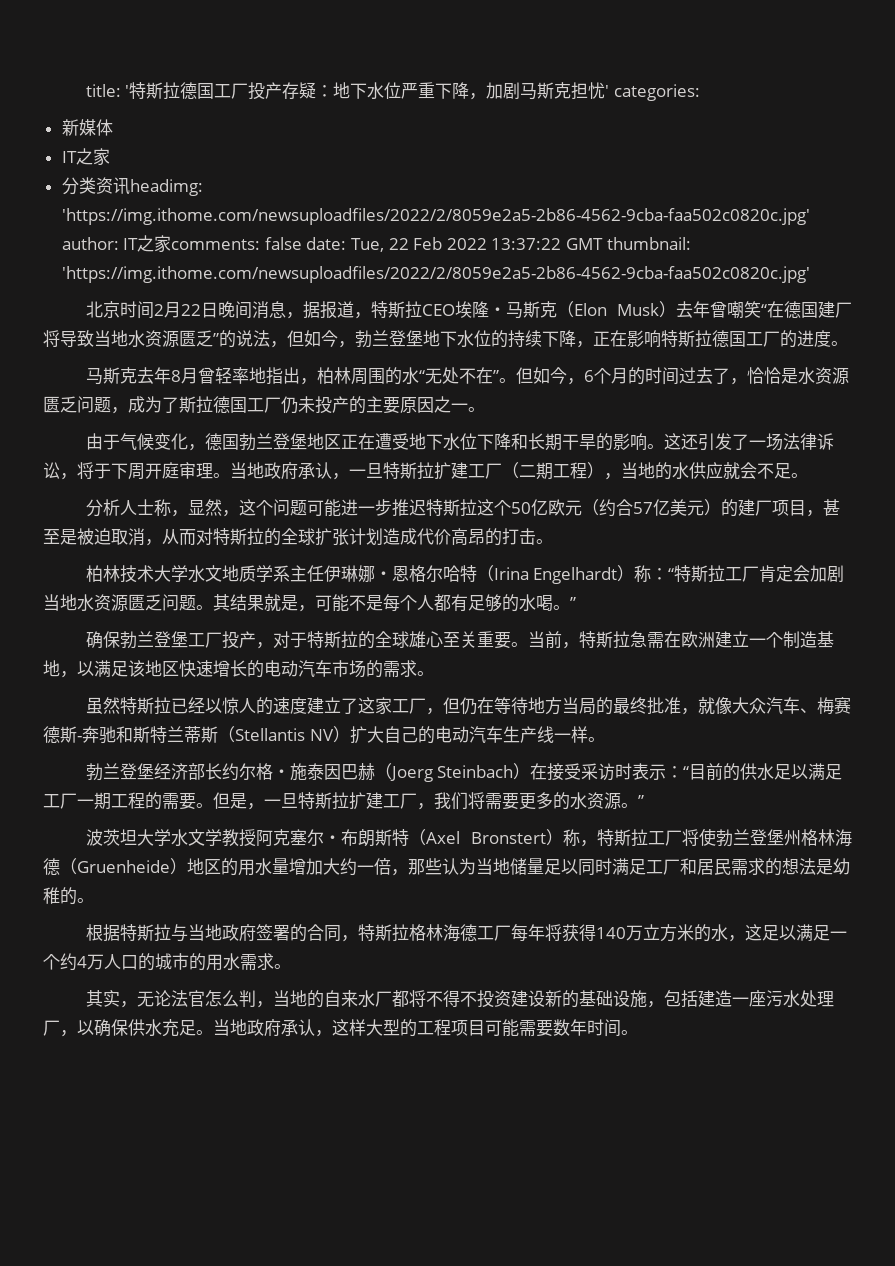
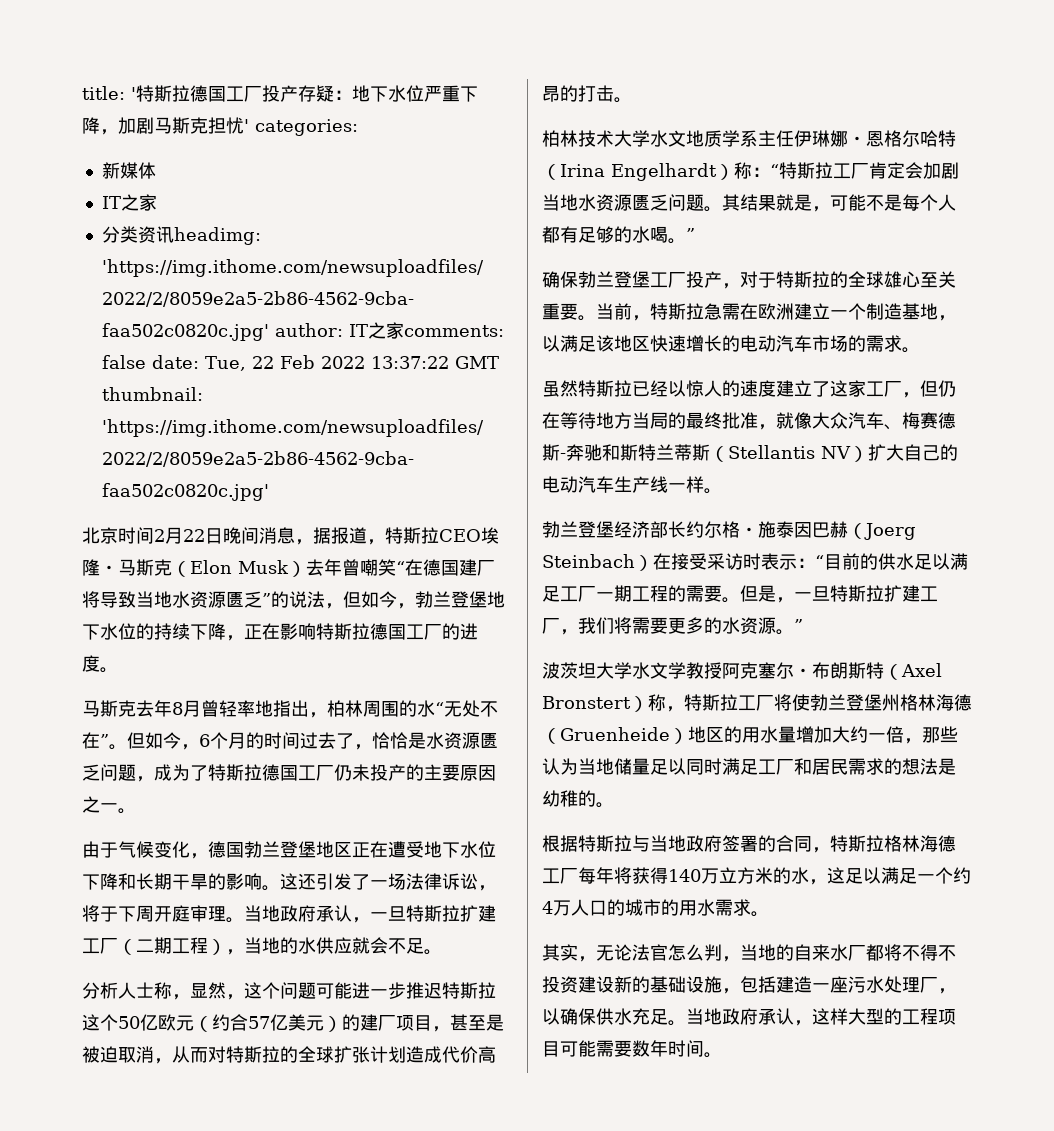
- 但如今，6个月的时间过去了，恰恰是水资源匮乏问题，成为了斯拉德国工厂仍未投产的主要原因之一。
+ 但如今，6个月的时间过去了，恰恰是水资源匮乏问题，成为了特斯拉德国工厂仍未投产的主要原因之一。

